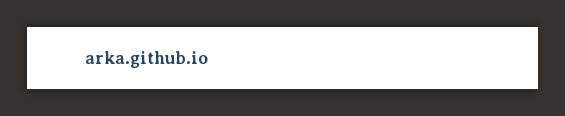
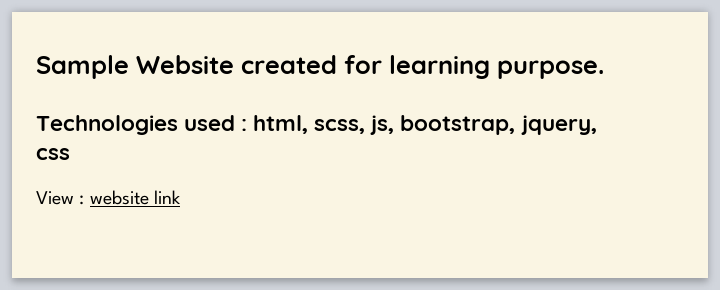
- arka.github.io
+ Sample Website created for learning purpose.
+ Technologies used : html, scss, js, bootstrap, jquery, css
+ View : website link

